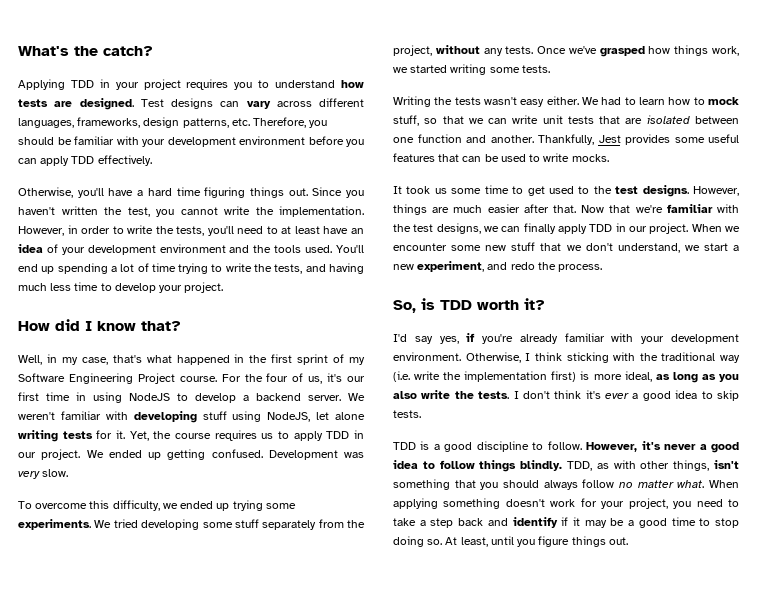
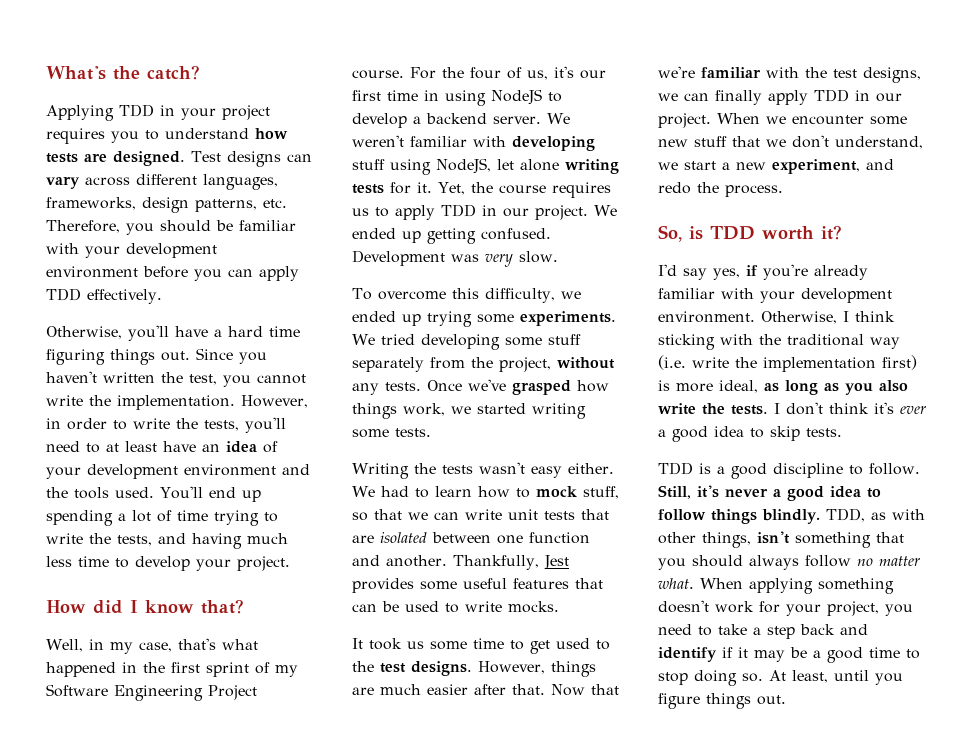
- However, it's never a good idea to follow things blindly.
+ Still, it's never a good idea to follow things blindly.

